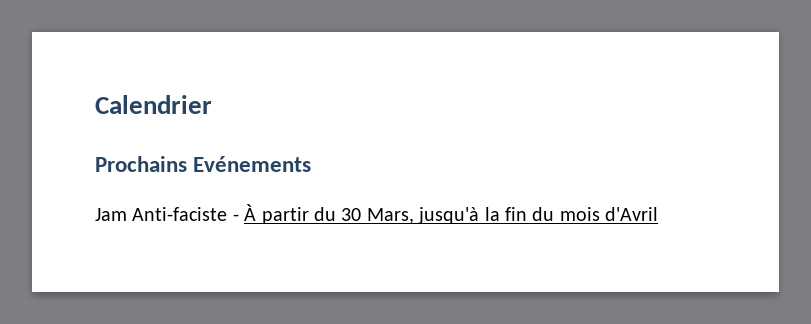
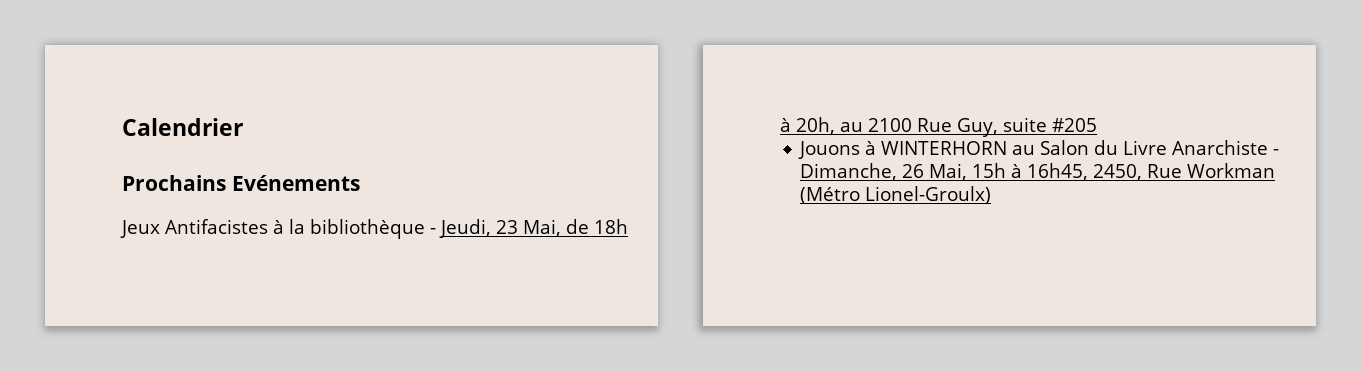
- Jam Anti-faciste - À partir du 30 Mars, jusqu'à la fin du mois d'Avril
+ Jeux Antifacistes à la bibliothèque - Jeudi, 23 Mai, de 18h à 20h, au 2100 Rue Guy, suite #205
+ Jouons à WINTERHORN au Salon du Livre Anarchiste - Dimanche, 26 Mai, 15h à 16h45, 2450, Rue Workman (Métro Lionel-Groulx)

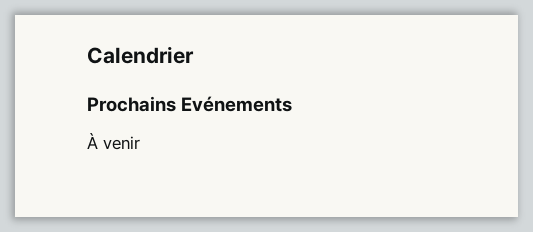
- Jeux Antifacistes à la bibliothèque - Jeudi, 23 Mai, de 18h à 20h, au 2100 Rue Guy, suite #205
- Jouons à WINTERHORN au Salon du Livre Anarchiste - Dimanche, 26 Mai, 15h à 16h45, 2450, Rue Workman (Métro Lionel-Groulx)
+ À venir

